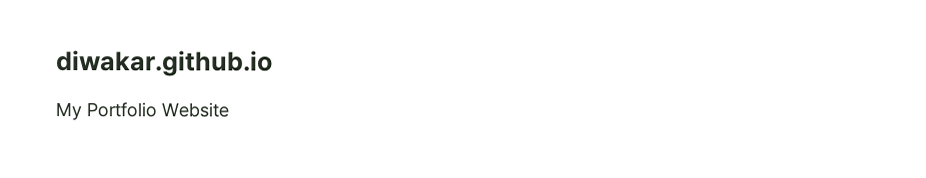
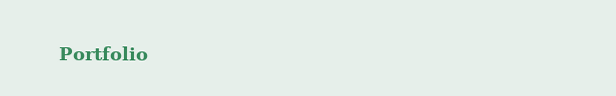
- diwakar.github.io
- My Portfolio Website
+ Portfolio

